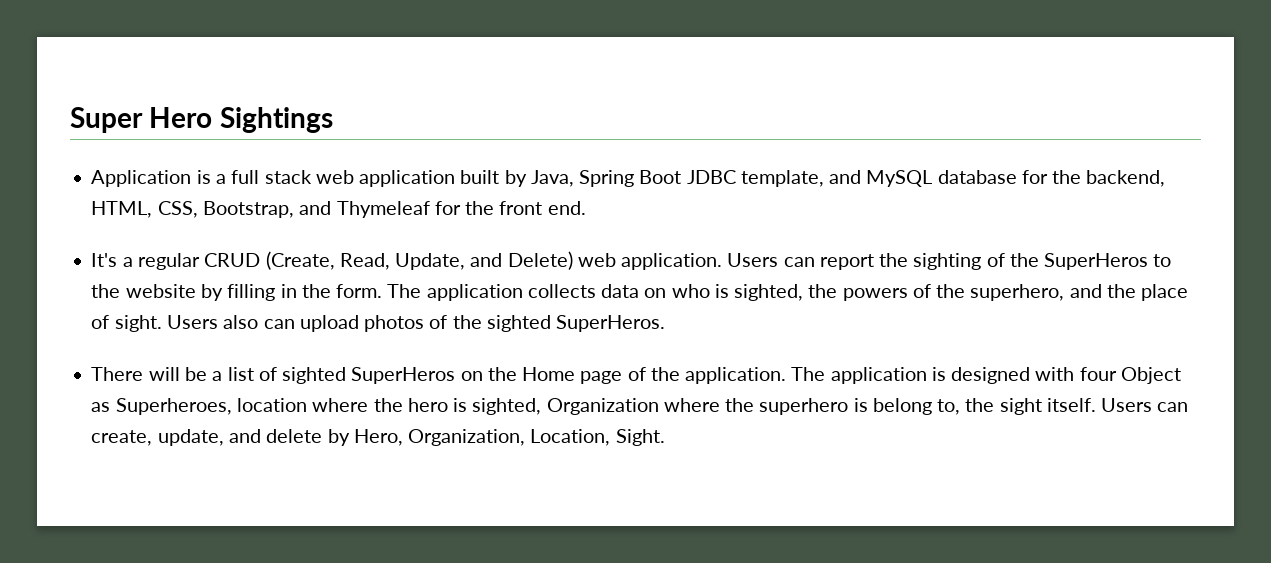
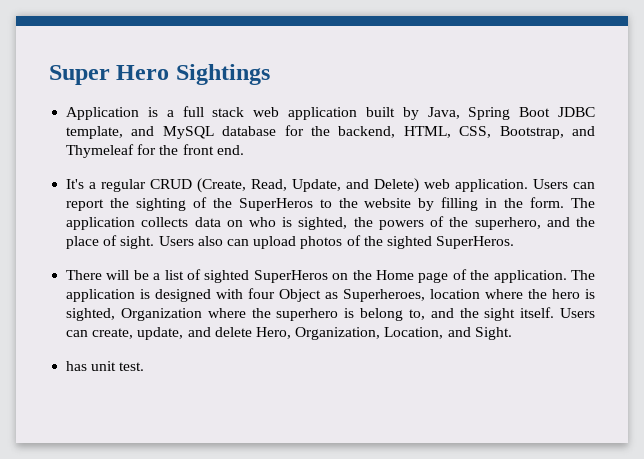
- The application is designed with four Object as Superheroes, location where the hero is sighted, Organization where the superhero is belong to, the sight itself.
+ The application is designed with four Object as Superheroes, location where the hero is sighted, Organization where the superhero is belong to, and the sight itself.
- Users can create, update, and delete by Hero, Organization, Location, Sight.
+ Users can create, update, and delete Hero, Organization, Location, and Sight.
+ has unit test.

